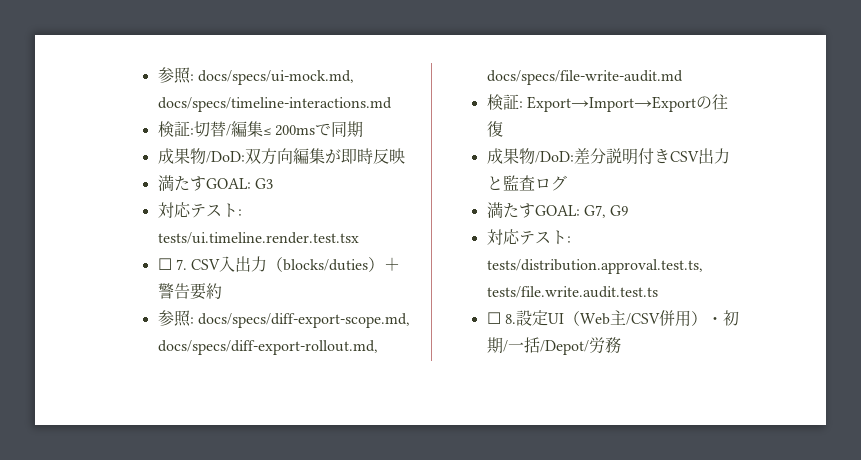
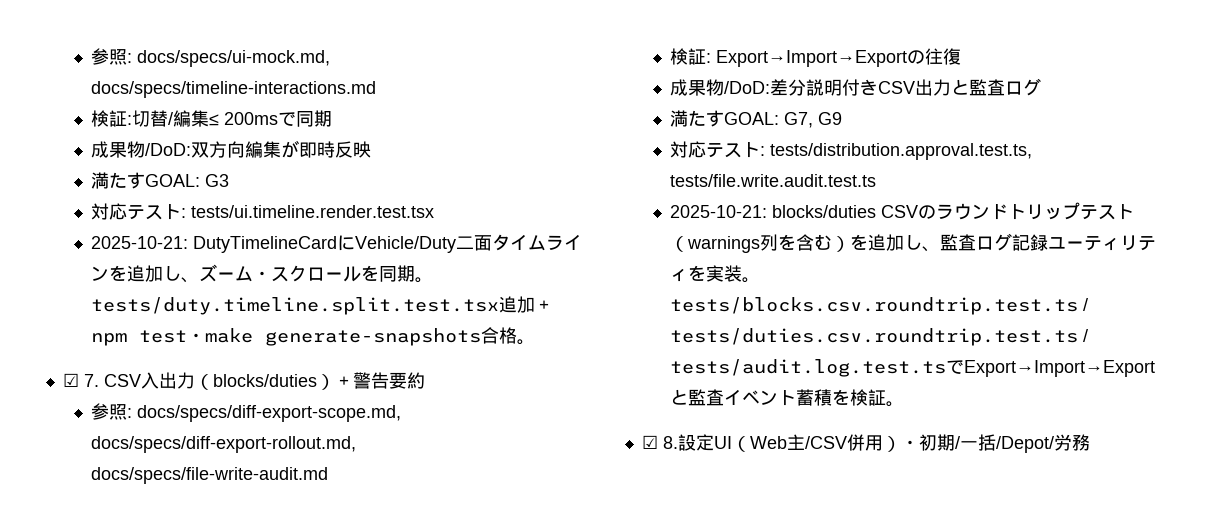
- ☐ 7. CSV入出力（blocks/duties）＋警告要約
+ 2025-10-21: DutyTimelineCardにVehicle/Duty二面タイムラインを追加し、ズーム・スクロールを同期。tests/duty.timeline.split.test.tsx追加＋npm test・make generate-snapshots合格。
+ ☑ 7. CSV入出力（blocks/duties）＋警告要約
- ☐ 8.設定UI（Web主/CSV併用）・初期/一括/Depot/労務
+ 2025-10-21: blocks/duties CSVのラウンドトリップテスト（warnings列を含む）を追加し、監査ログ記録ユーティリティを実装。tests/blocks.csv.roundtrip.test.ts / tests/duties.csv.roundtrip.test.ts / tests/audit.log.test.tsでExport→Import→Exportと監査イベント蓄積を検証。
+ ☑ 8.設定UI（Web主/CSV併用）・初期/一括/Depot/労務

